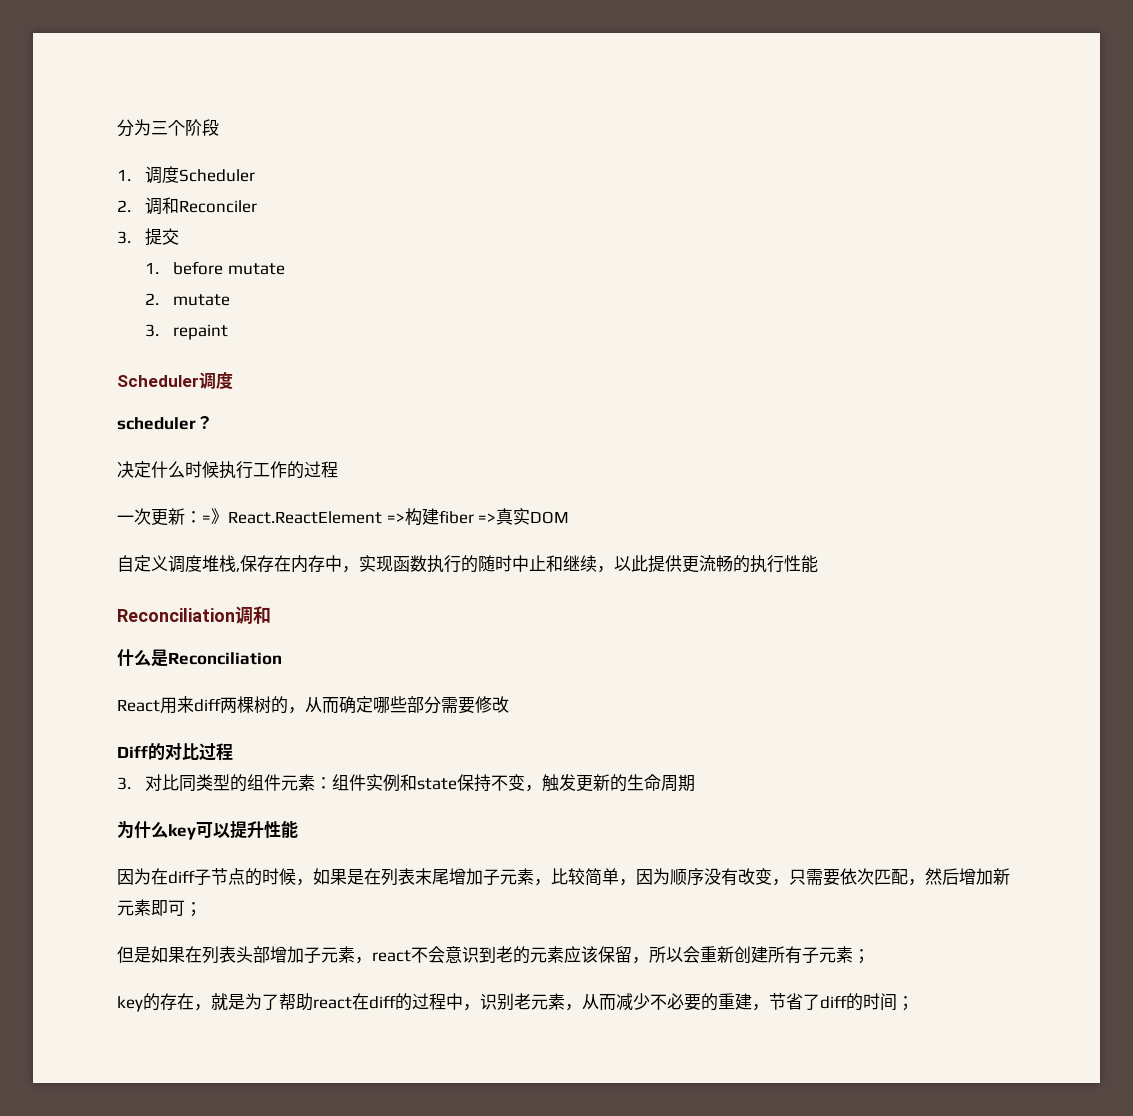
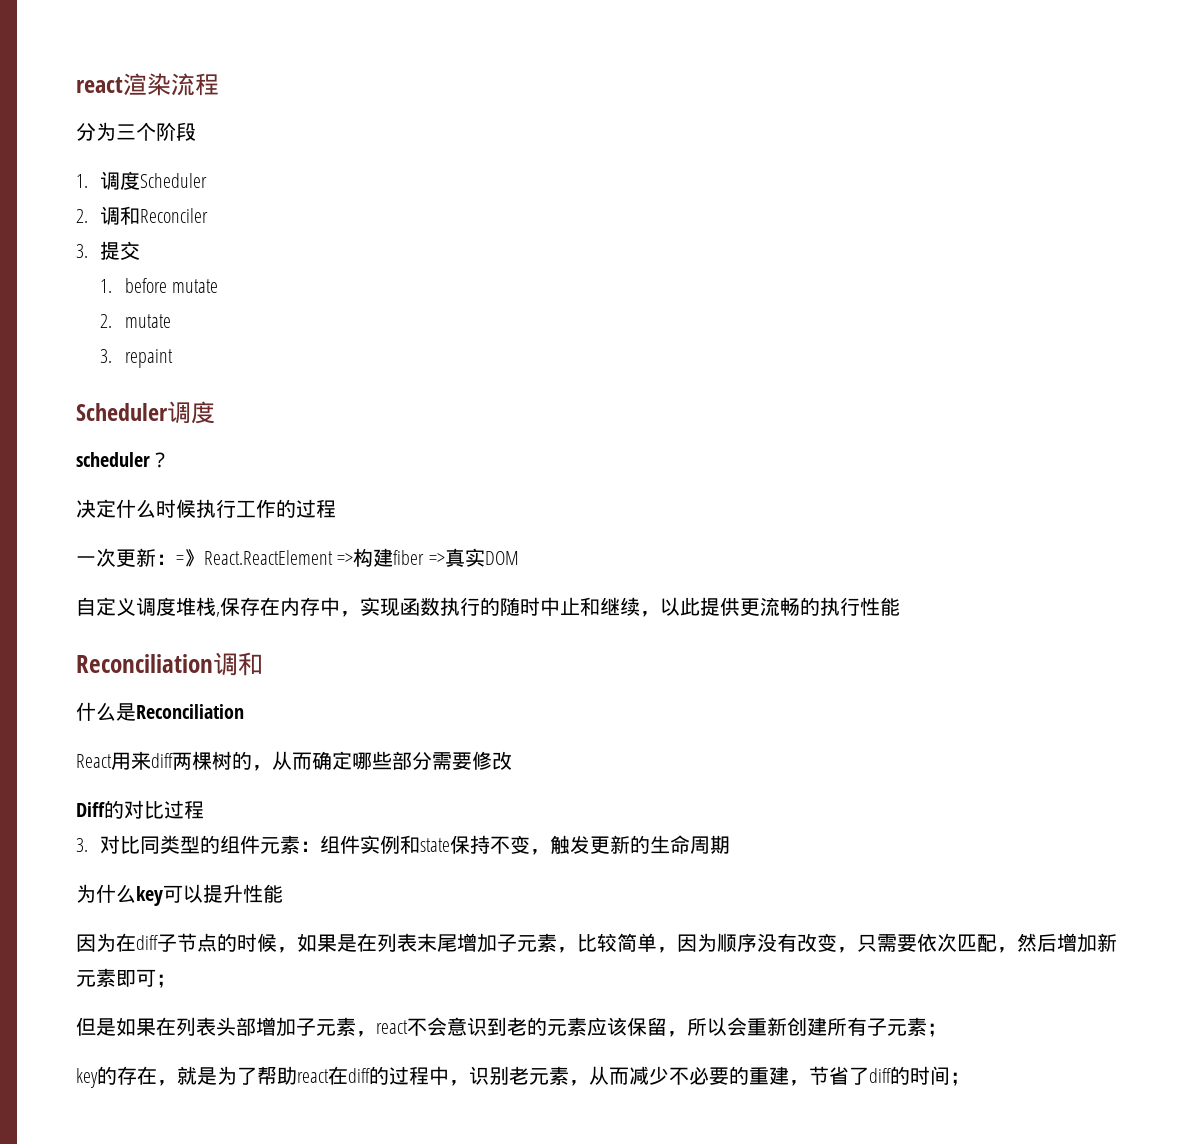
+ react渲染流程

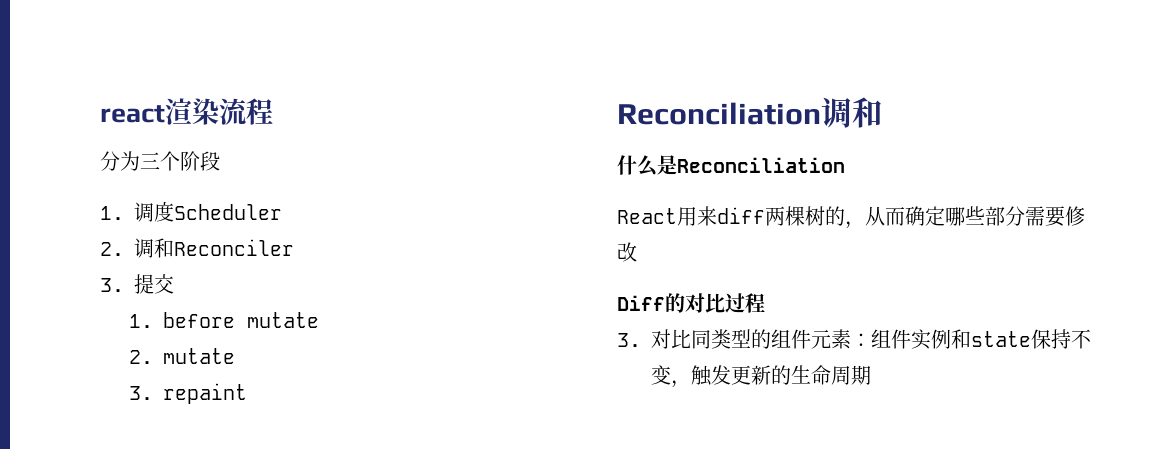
- Scheduler调度
- scheduler？
- 决定什么时候执行工作的过程
- 一次更新：=》React.ReactElement =>构建fiber =>真实DOM
- 自定义调度堆栈,保存在内存中，实现函数执行的随时中止和继续，以此提供更流畅的执行性能
- 为什么key可以提升性能
- 因为在diff子节点的时候，如果是在列表末尾增加子元素，比较简单，因为顺序没有改变，只需要依次匹配，然后增加新元素即可；
- 但是如果在列表头部增加子元素，react不会意识到老的元素应该保留，所以会重新创建所有子元素；
- key的存在，就是为了帮助react在diff的过程中，识别老元素，从而减少不必要的重建，节省了diff的时间；

